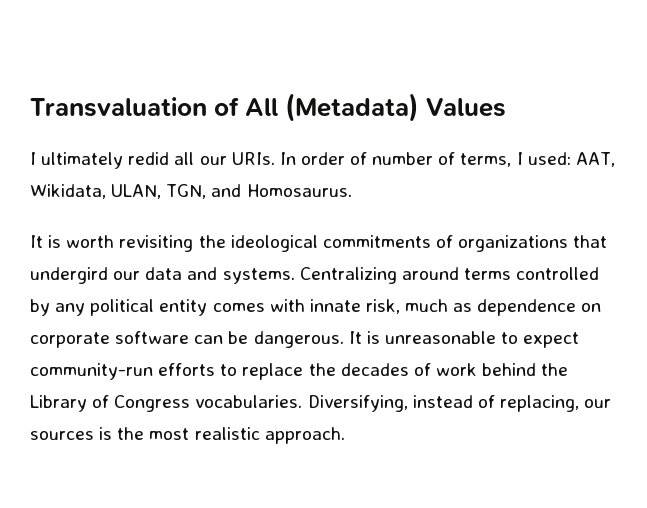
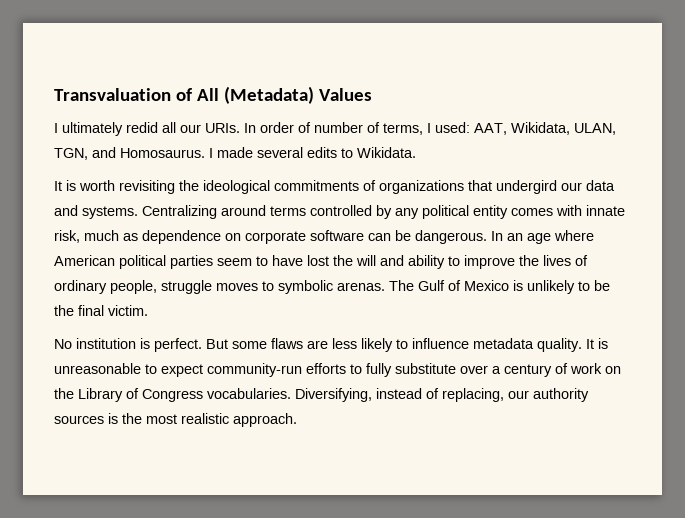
+ I made several edits to Wikidata.
+ In an age where American political parties seem to have lost the will and ability to improve the lives of ordinary people, struggle moves to symbolic arenas. The Gulf of Mexico is unlikely to be the final victim.
+ No institution is perfect. But some flaws are less likely to influence metadata quality.
- It is unreasonable to expect community-run efforts to replace the decades of work behind the Library of Congress vocabularies.
+ It is unreasonable to expect community-run efforts to fully substitute over a century of work on the Library of Congress vocabularies.
- Diversifying, instead of replacing, our sources is the most realistic approach.
+ Diversifying, instead of replacing, our authority sources is the most realistic approach.

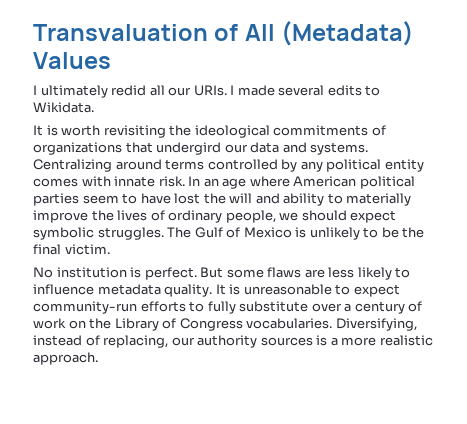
- In order of number of terms, I used: AAT, Wikidata, ULAN, TGN, and Homosaurus.
- Centralizing around terms controlled by any political entity comes with innate risk, much as dependence on corporate software can be dangerous.
+ Centralizing around terms controlled by any political entity comes with innate risk.
- In an age where American political parties seem to have lost the will and ability to improve the lives of ordinary people, struggle moves to symbolic arenas.
+ In an age where American political parties seem to have lost the will and ability to materially improve the lives of ordinary people, we should expect symbolic struggles.
- Diversifying, instead of replacing, our authority sources is the most realistic approach.
+ Diversifying, instead of replacing, our authority sources is a more realistic approach.

